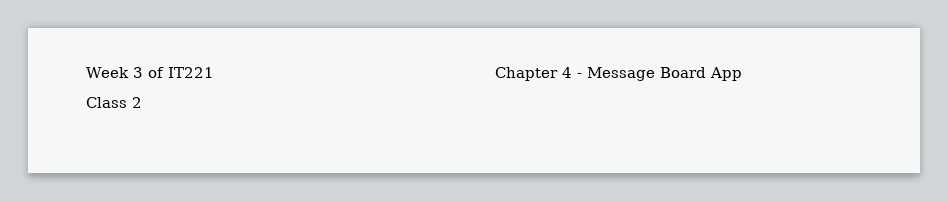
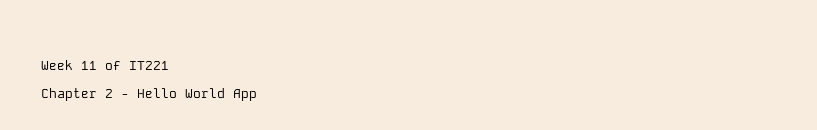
- Week 3 of IT221
+ Week 11 of IT221
- Class 2
- Chapter 4 - Message Board App
+ Chapter 2 - Hello World App

